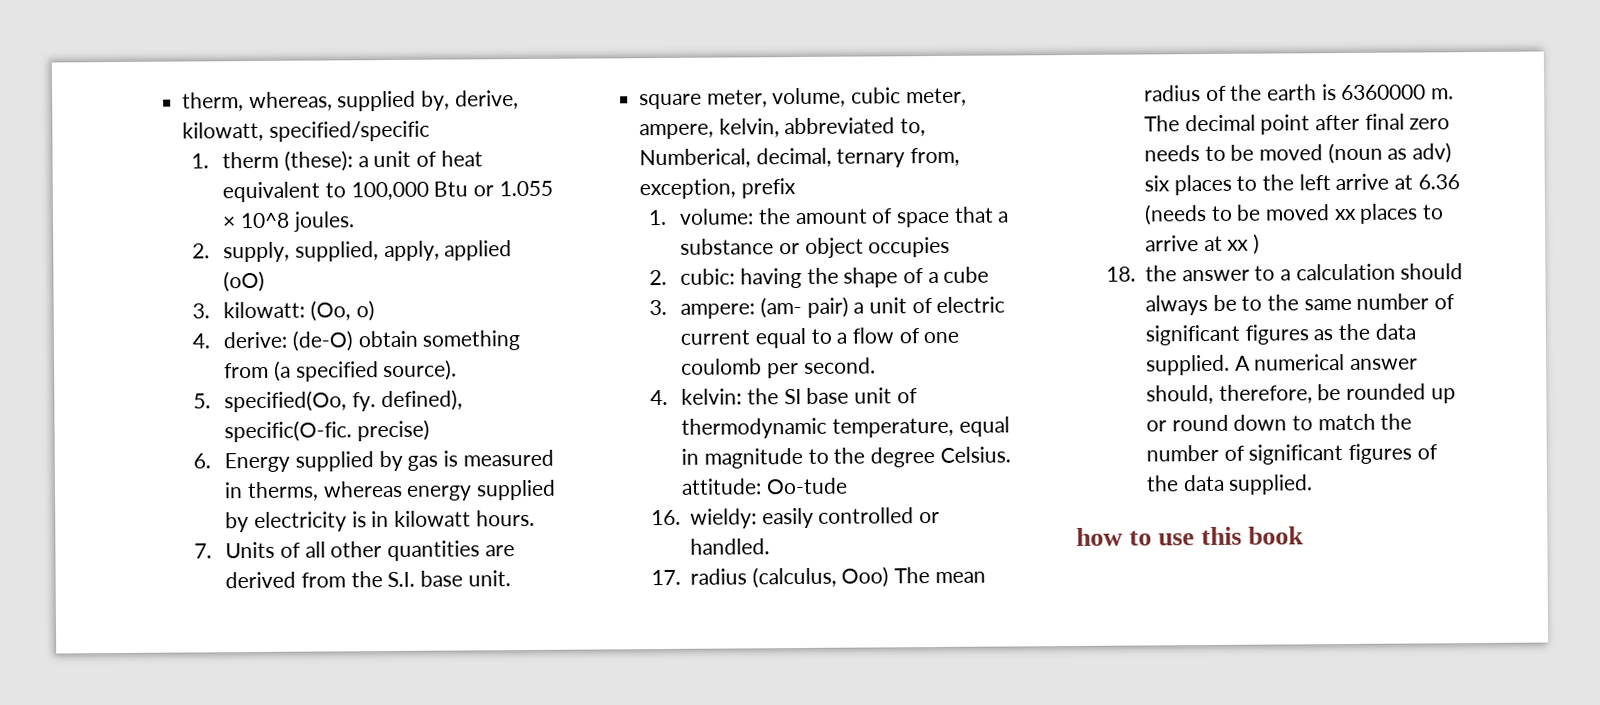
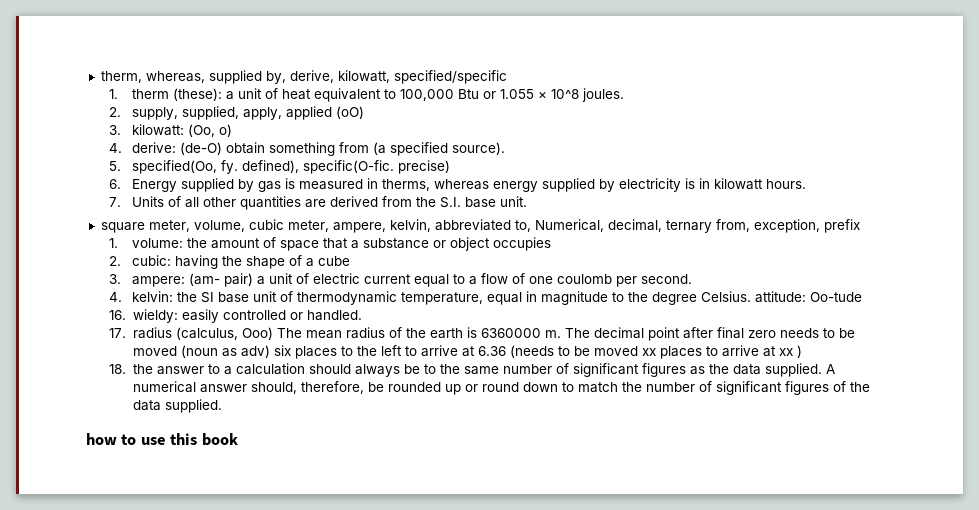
- square meter, volume, cubic meter, ampere, kelvin, abbreviated to, Numberical, decimal, ternary from, exception, prefix
+ square meter, volume, cubic meter, ampere, kelvin, abbreviated to, Numerical, decimal, ternary from, exception, prefix
- The decimal point after final zero needs to be moved (noun as adv) six places to the left arrive at 6.36 (needs to be moved xx places to arrive at xx )
+ The decimal point after final zero needs to be moved (noun as adv) six places to the left to arrive at 6.36 (needs to be moved xx places to arrive at xx )

